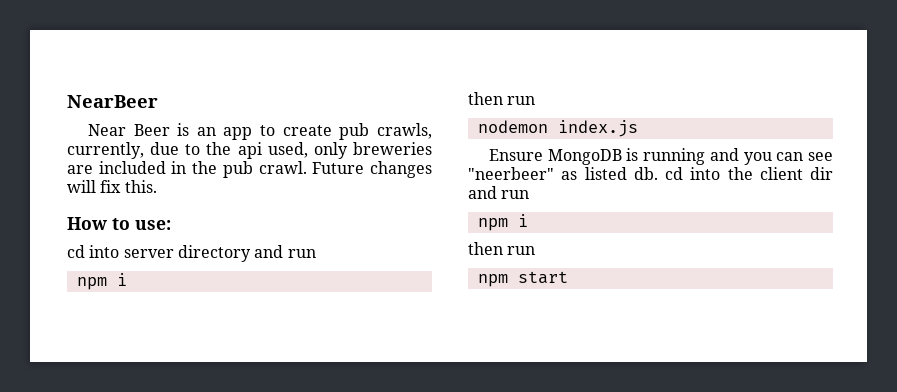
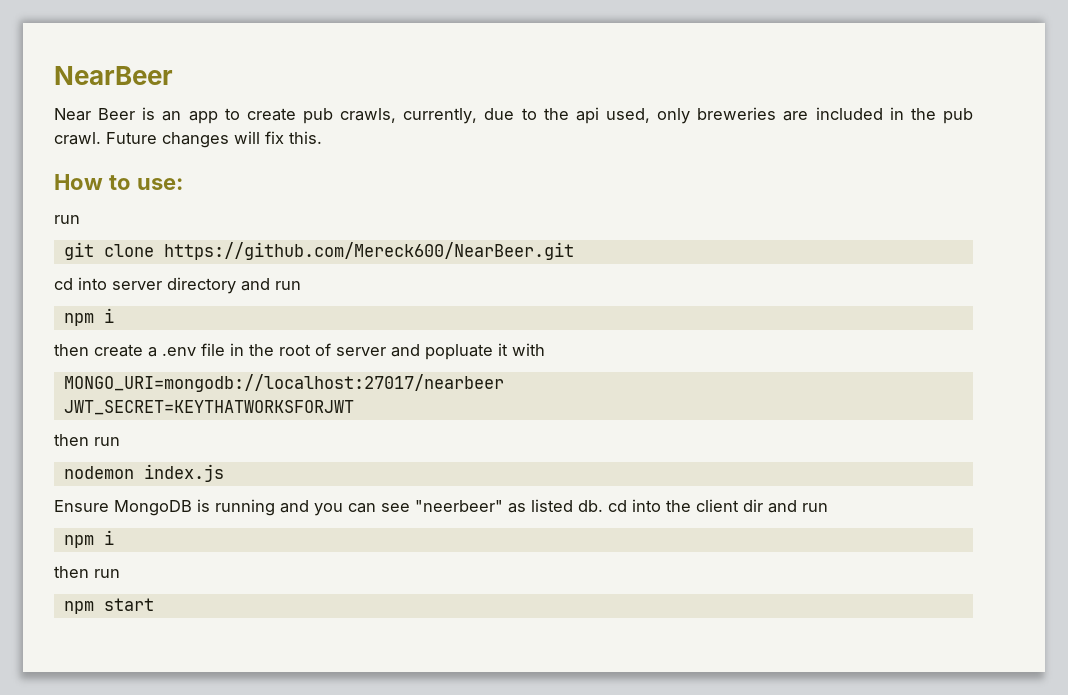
  How to use:
+ run
+ git clone https://github.com/Mereck600/NearBeer.git
+ then create a .env file in the root of server and popluate it with
+ MONGO_URI=mongodb://localhost:27017/nearbeer
+ JWT_SECRET=KEYTHATWORKSFORJWT

